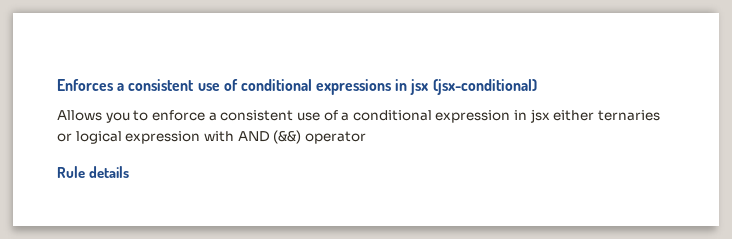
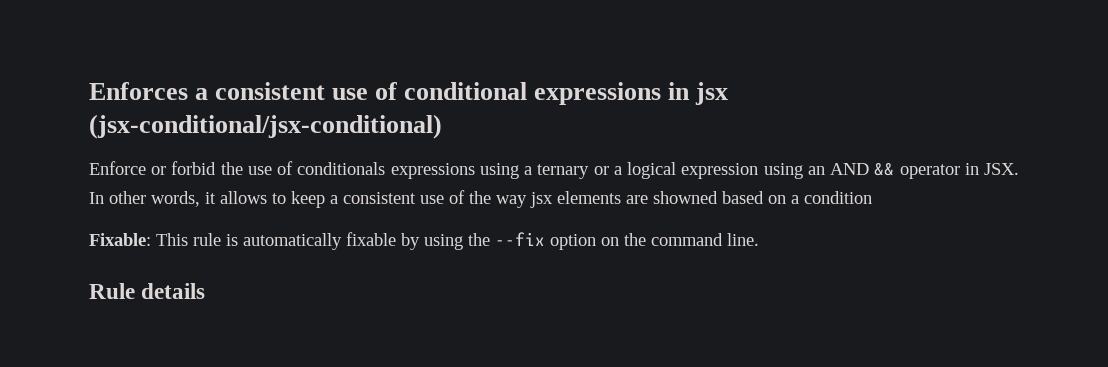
- Enforces a consistent use of conditional expressions in jsx (jsx-conditional)
- Allows you to enforce a consistent use of a conditional expression in jsx either ternaries or logical expression with AND (&&) operator
+ Enforces a consistent use of conditional expressions in jsx (jsx-conditional/jsx-conditional)
+ Enforce or forbid the use of conditionals expressions using a ternary or a logical expression using an AND && operator in JSX. In other words, it allows to keep a consistent use of the way jsx elements are showned based on a condition
+ Fixable: This rule is automatically fixable by using the --fix option on the command line.

